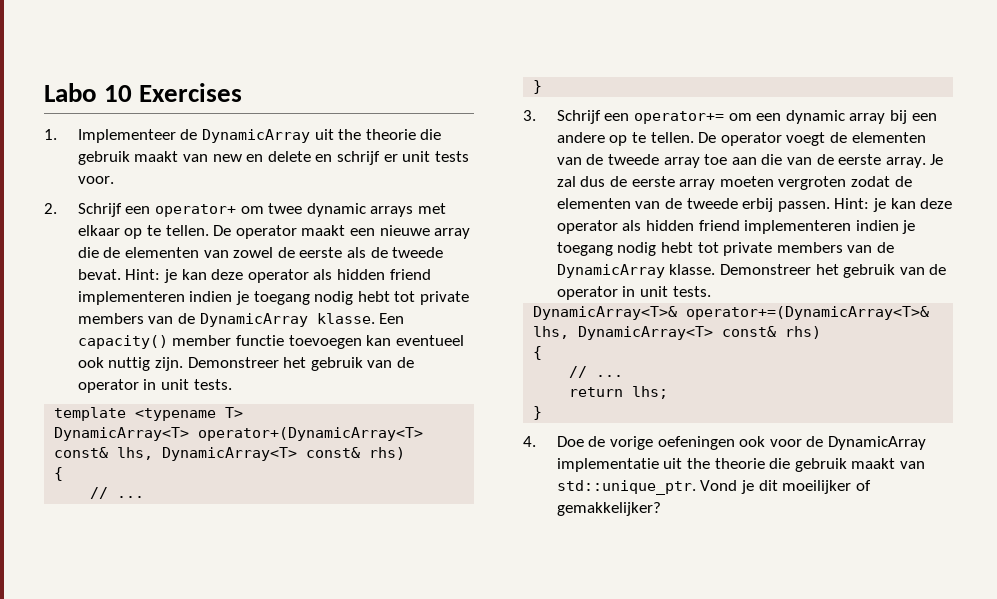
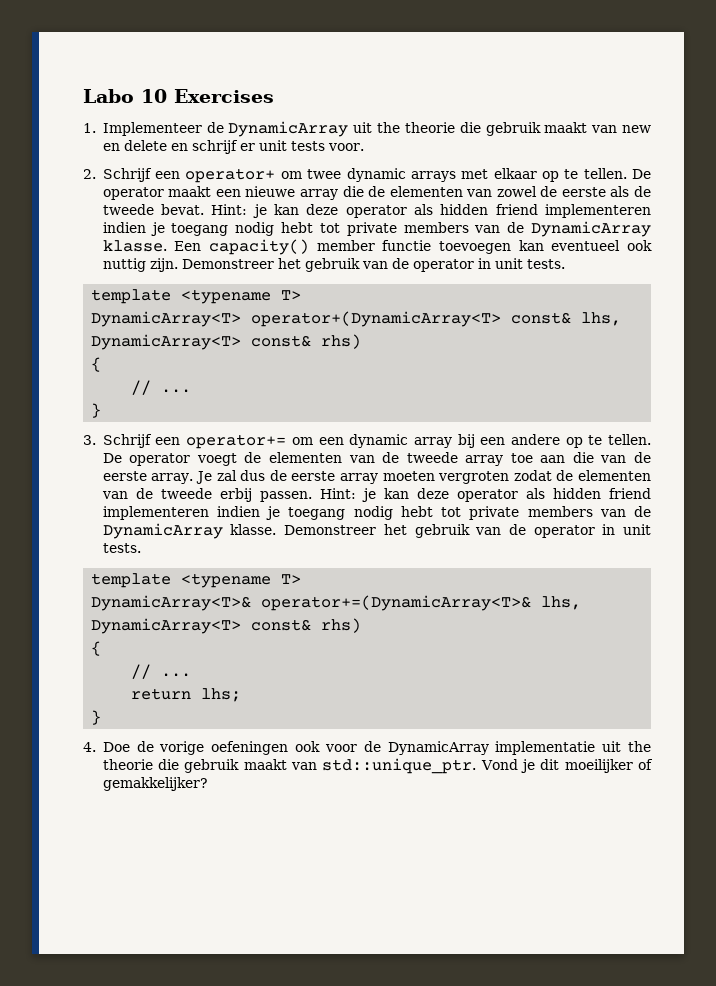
  Hint: je kan deze operator als hidden friend implementeren indien je toegang nodig hebt tot private members van de DynamicArray klasse. Demonstreer het gebruik van de operator in unit tests.
+ template <typename T>

